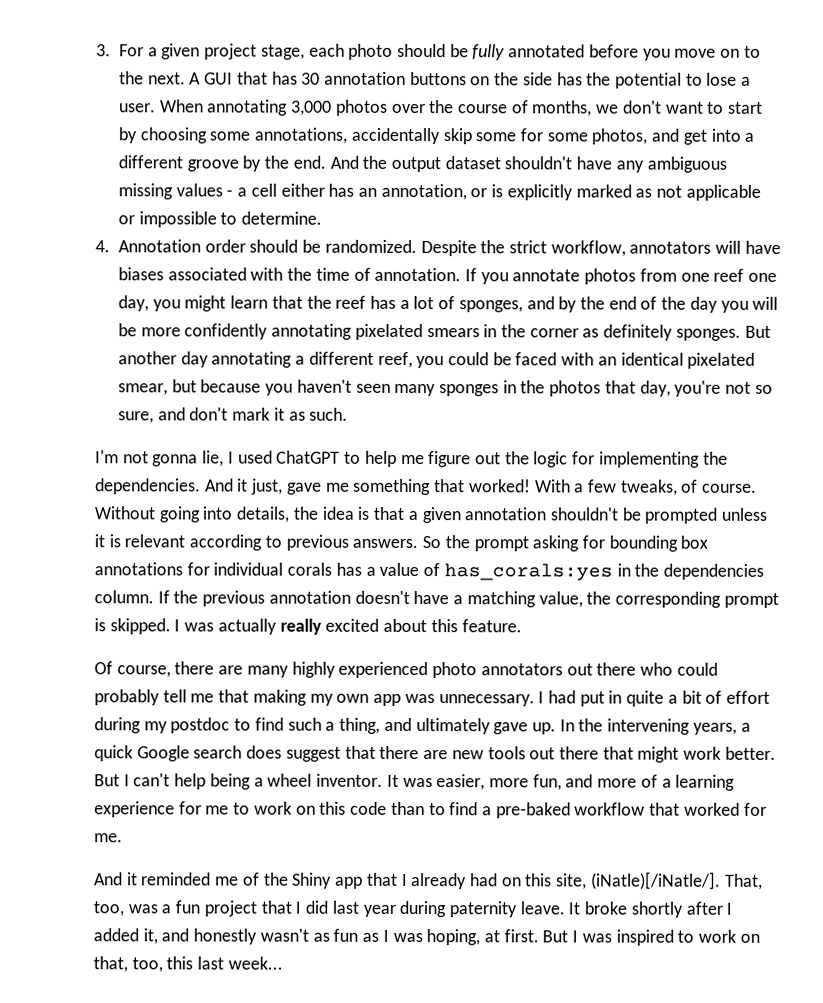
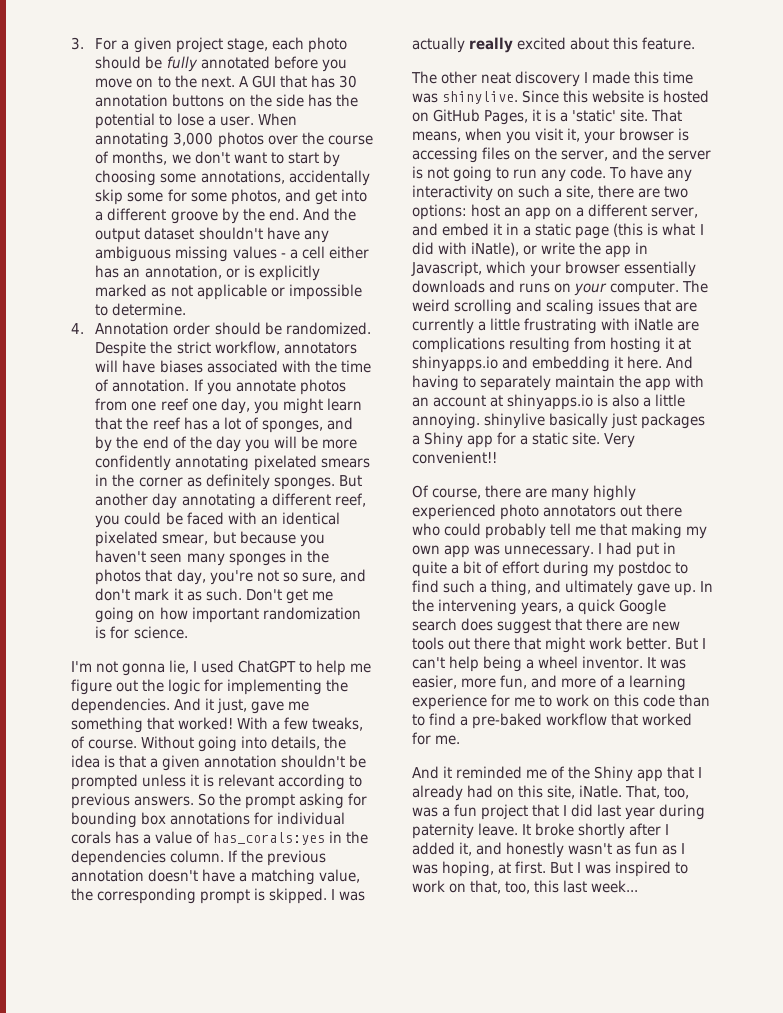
+ Don't get me going on how important randomization is for science.
+ The other neat discovery I made this time was shinylive. Since this website is hosted on GitHub Pages, it is a 'static' site. That means, when you visit it, your browser is accessing files on the server, and the server is not going to run any code. To have any interactivity on such a site, there are two options: host an app on a different server, and embed it in a static page (this is what I did with iNatle), or write the app in Javascript, which your browser essentially downloads and runs on your computer. The weird scrolling and scaling issues that are currently a little frustrating with iNatle are complications resulting from hosting it at shinyapps.io and embedding it here. And having to separately maintain the app with an account at shinyapps.io is also a little annoying. shinylive basically just packages a Shiny app for a static site. Very convenient!!
- And it reminded me of the Shiny app that I already had on this site, (iNatle)[/iNatle/].
+ And it reminded me of the Shiny app that I already had on this site, iNatle.

